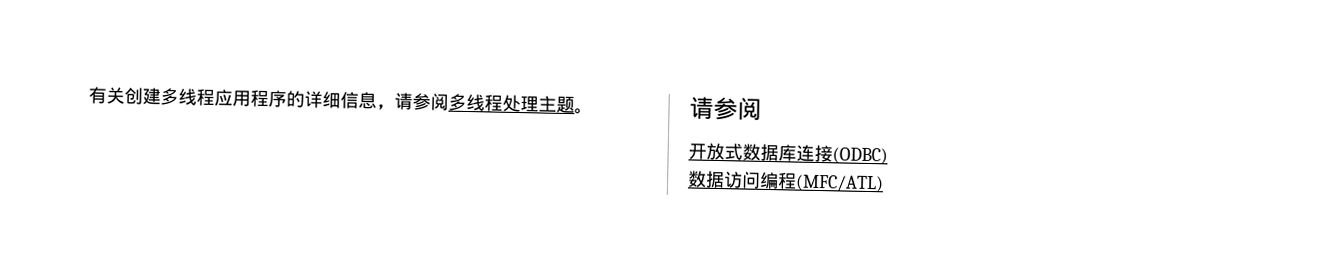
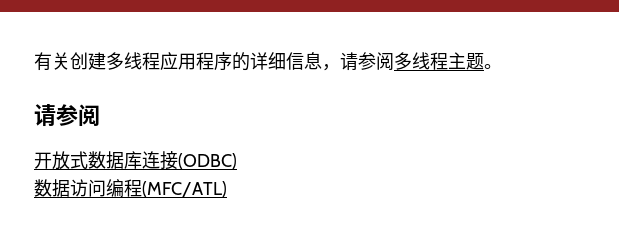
- 有关创建多线程应用程序的详细信息，请参阅多线程处理主题。
+ 有关创建多线程应用程序的详细信息，请参阅多线程主题。

